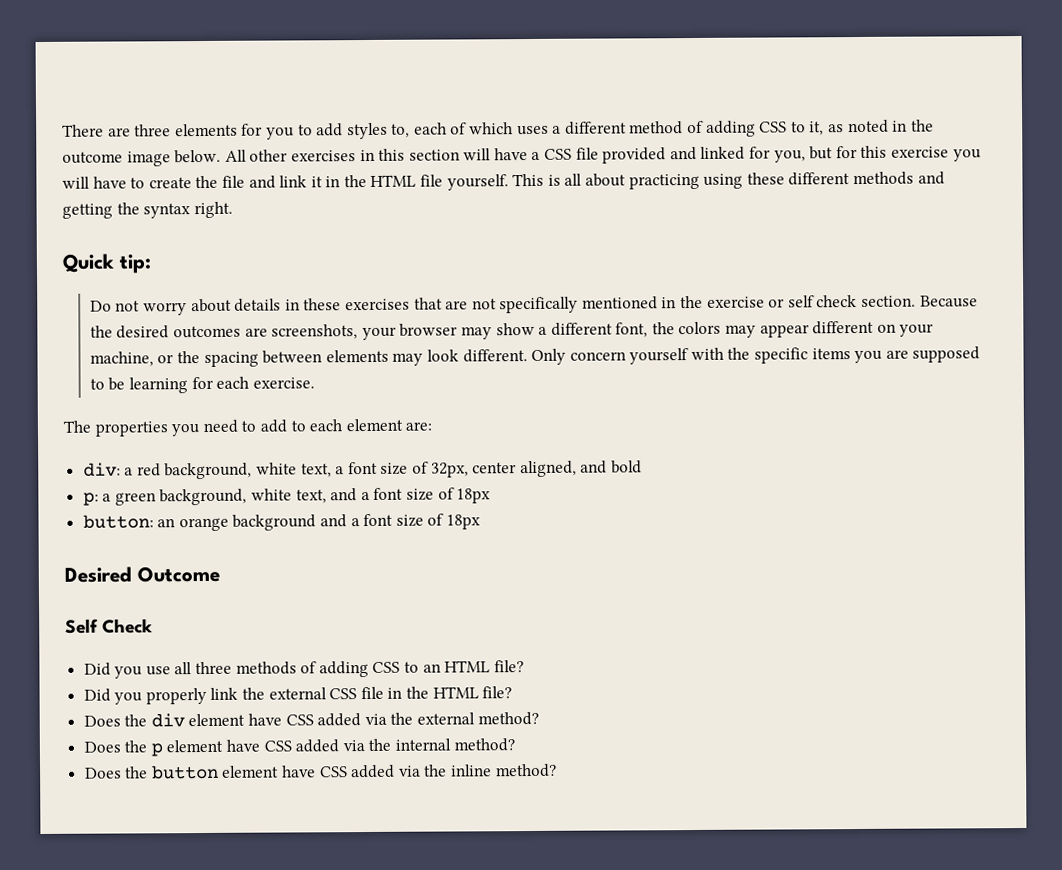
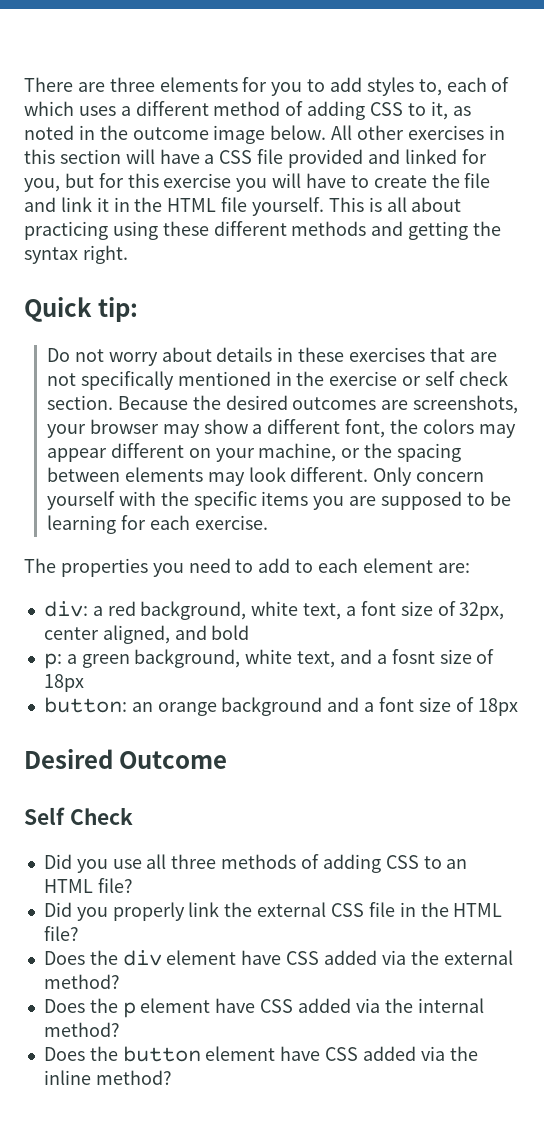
- p: a green background, white text, and a font size of 18px
+ p: a green background, white text, and a fosnt size of 18px

